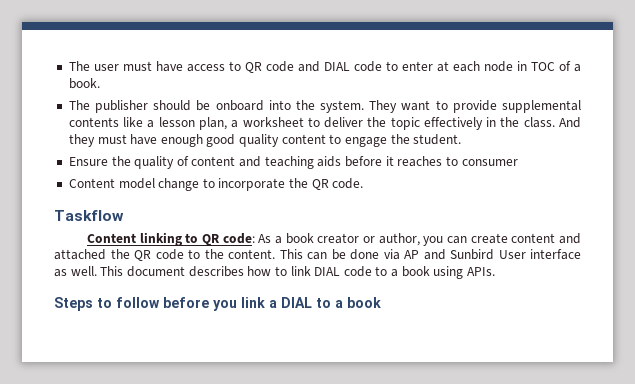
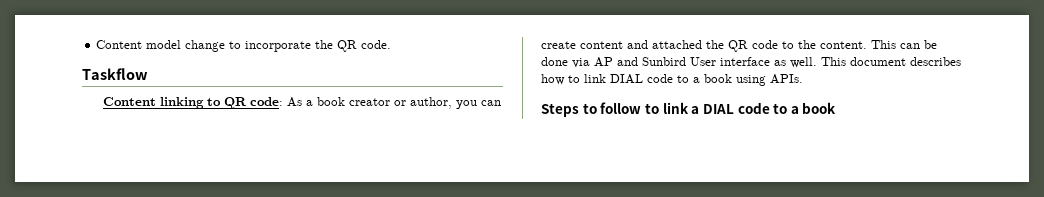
- The user must have access to QR code and DIAL code to enter at each node in TOC of a book.
- The publisher should be onboard into the system. They want to provide supplemental contents like a lesson plan, a worksheet to deliver the topic effectively in the class. And they must have enough good quality content to engage the student.
- Ensure the quality of content and teaching aids before it reaches to consumer
- Steps to follow before you link a DIAL to a book
+ Steps to follow to link a DIAL code to a book

